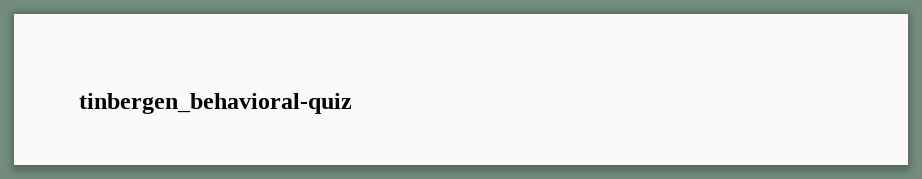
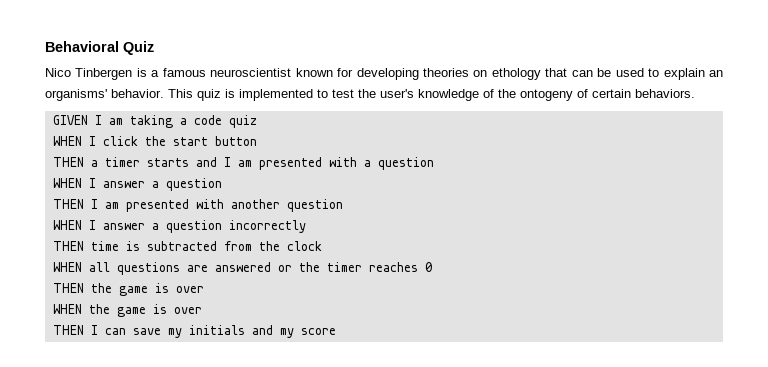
- tinbergen_behavioral-quiz
+ Behavioral Quiz
+ Nico Tinbergen is a famous neuroscientist known for developing theories on ethology that can be used to explain an organisms' behavior. This quiz is implemented to test the user's knowledge of the ontogeny of certain behaviors.
+ GIVEN I am taking a code quiz
+ WHEN I click the start button
+ THEN a timer starts and I am presented with a question
+ WHEN I answer a question
+ THEN I am presented with another question
+ WHEN I answer a question incorrectly
+ THEN time is subtracted from the clock
+ WHEN all questions are answered or the timer reaches 0
+ THEN the game is over
+ WHEN the game is over
+ THEN I can save my initials and my score

